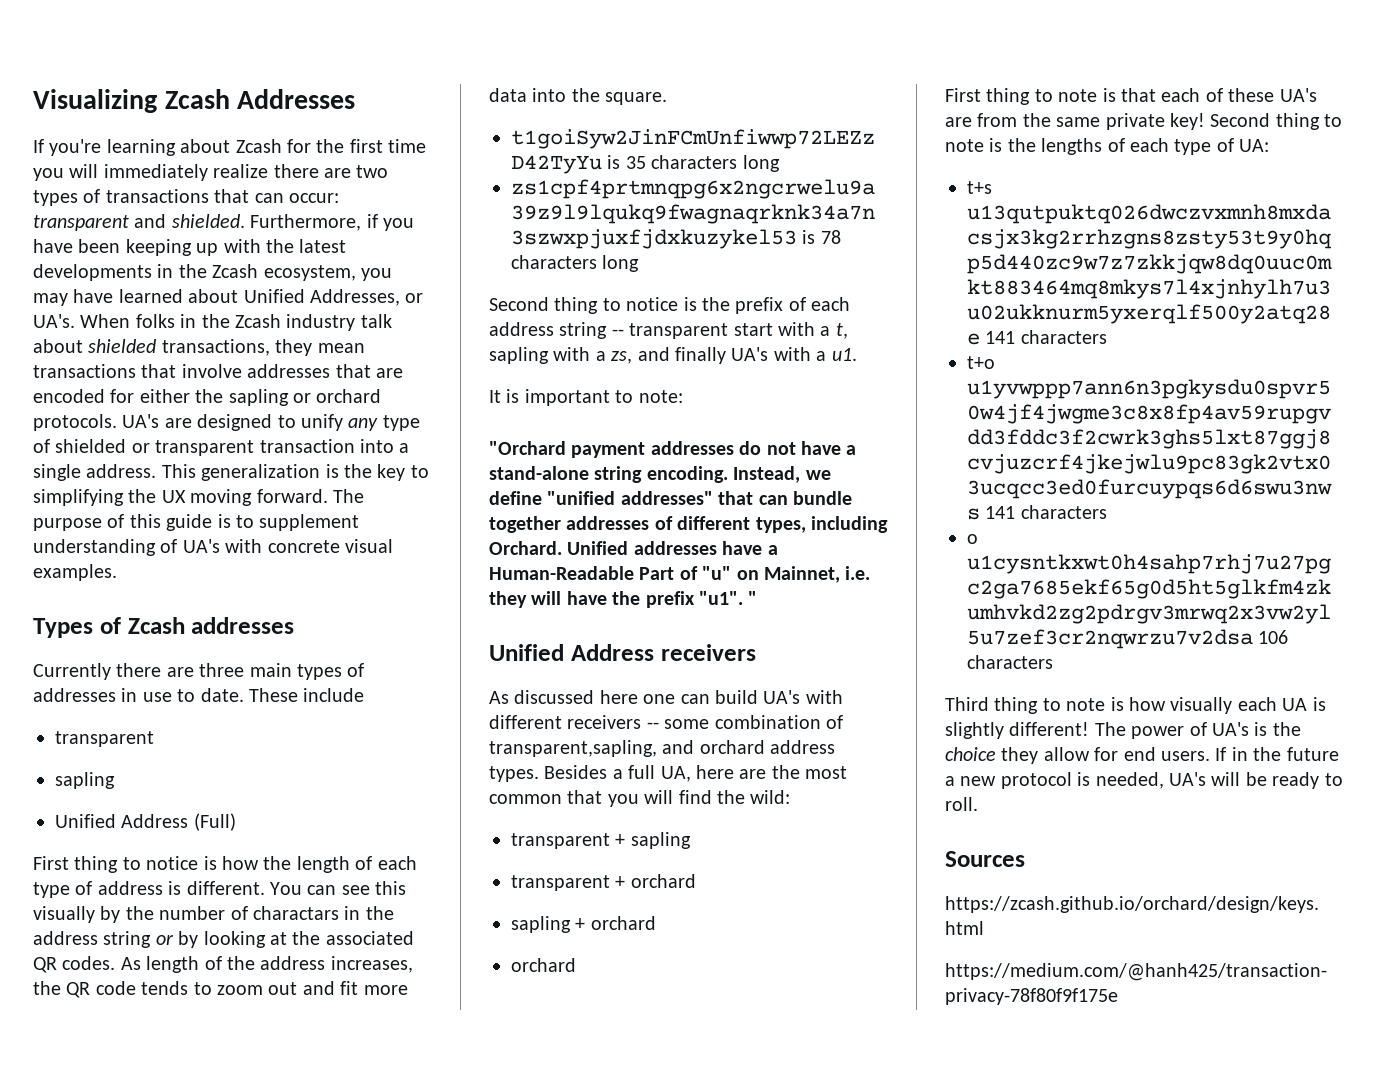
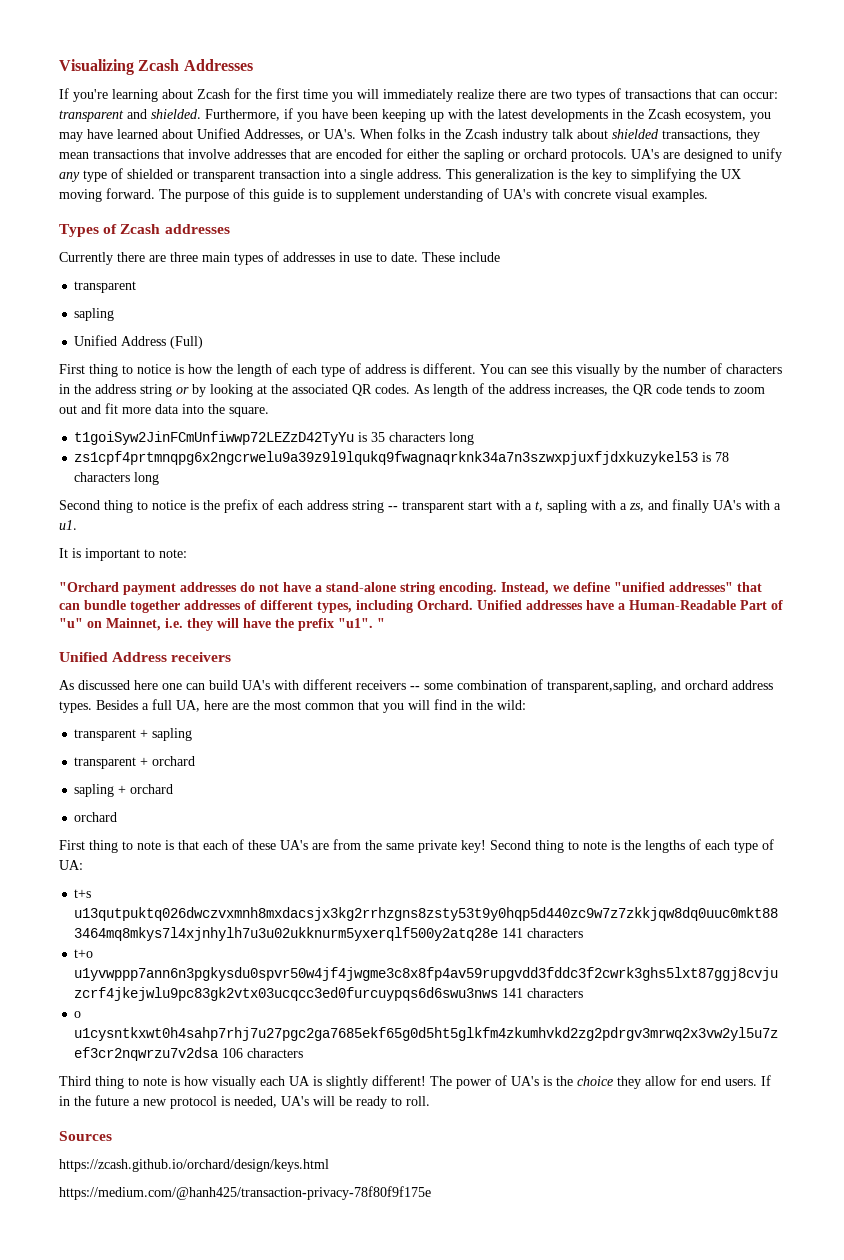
- You can see this visually by the number of charactars in the address string or by looking at the associated QR codes.
+ You can see this visually by the number of characters in the address string or by looking at the associated QR codes.
- Besides a full UA, here are the most common that you will find the wild:
+ Besides a full UA, here are the most common that you will find in the wild:

